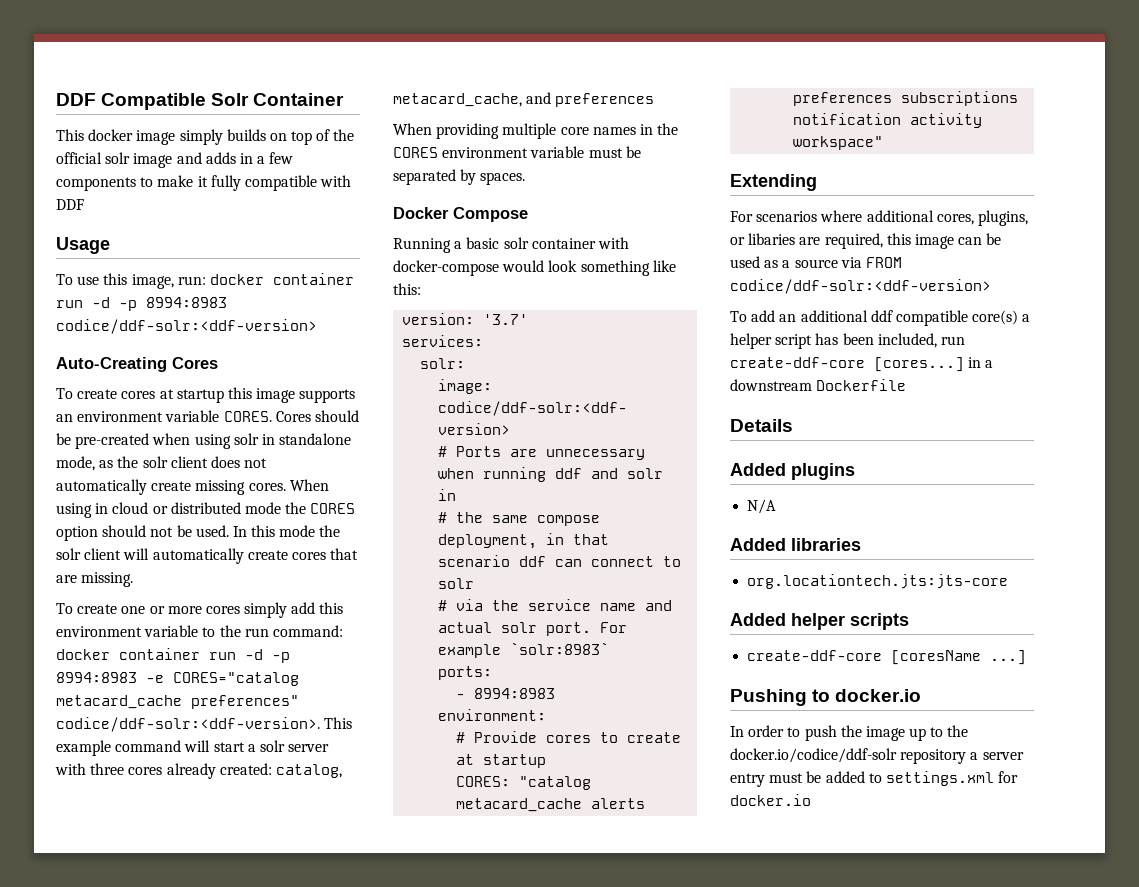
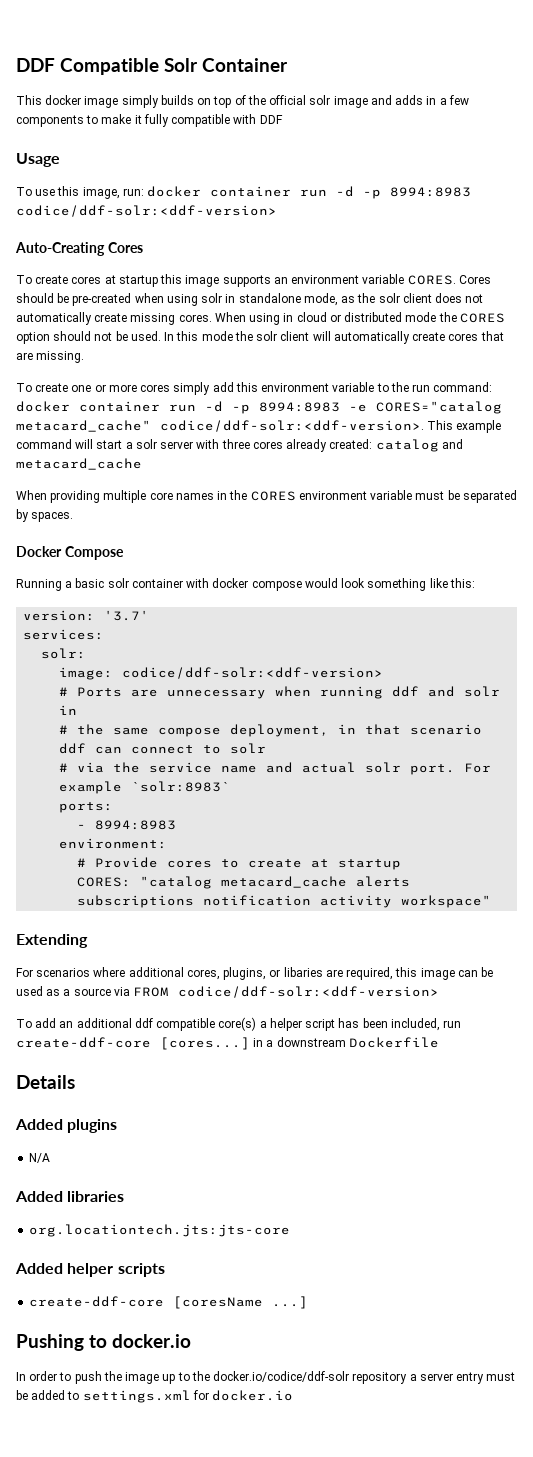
- To create one or more cores simply add this environment variable to the run command: docker container run -d -p 8994:8983 -e CORES="catalog metacard_cache preferences" codice/ddf-solr:<ddf-version>.
+ To create one or more cores simply add this environment variable to the run command: docker container run -d -p 8994:8983 -e CORES="catalog metacard_cache" codice/ddf-solr:<ddf-version>.
- This example command will start a solr server with three cores already created: catalog, metacard_cache, and preferences
+ This example command will start a solr server with three cores already created: catalog and metacard_cache
- Running a basic solr container with docker-compose would look something like this:
+ Running a basic solr container with docker compose would look something like this:
- CORES: "catalog metacard_cache alerts preferences subscriptions notification activity workspace"
+ CORES: "catalog metacard_cache alerts subscriptions notification activity workspace"

